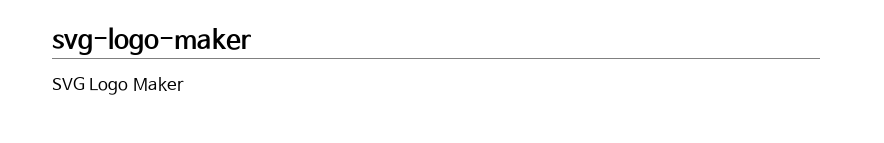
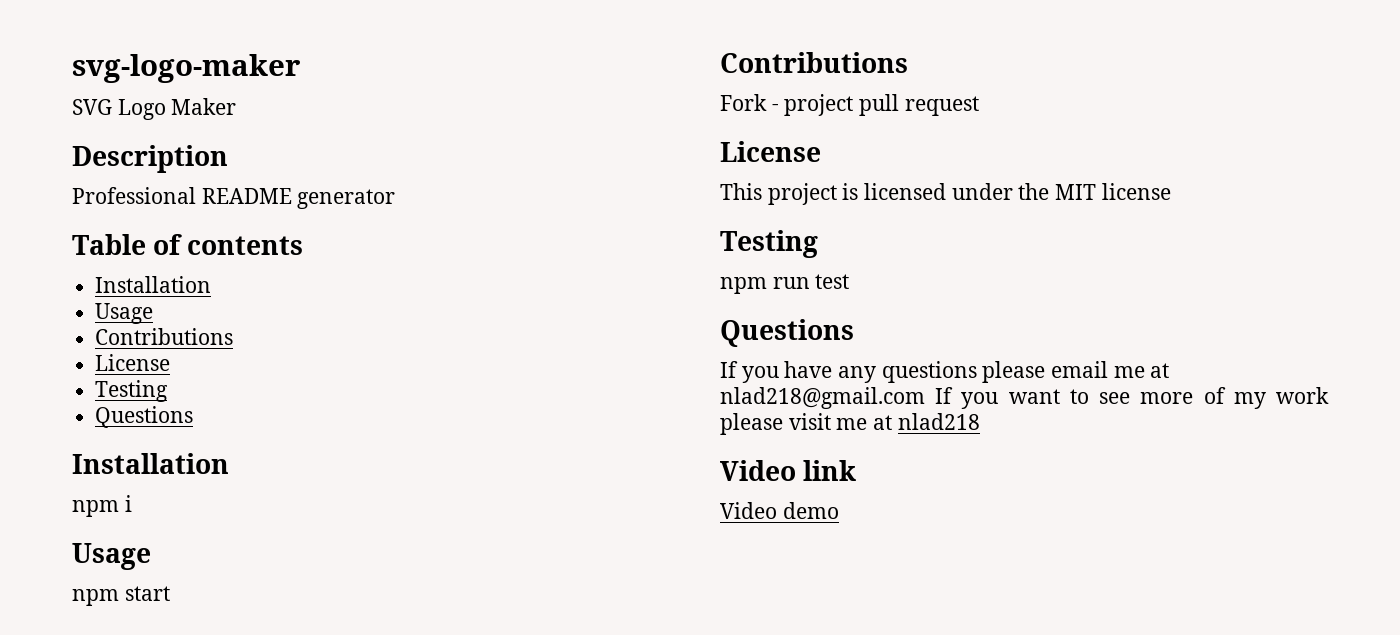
+ Description
+ Professional README generator
+ Table of contents
+ Installation
+ Usage
+ Contributions
+ License
+ Testing
+ Questions
+ Installation
+ npm i
+ Usage
+ npm start
+ Contributions
+ Fork - project pull request
+ License
+ This project is licensed under the MIT license
+ Testing
+ npm run test
+ Questions
+ If you have any questions please email me at nlad218@gmail.com If you want to see more of my work please visit me at nlad218
+ Video link
+ Video demo

